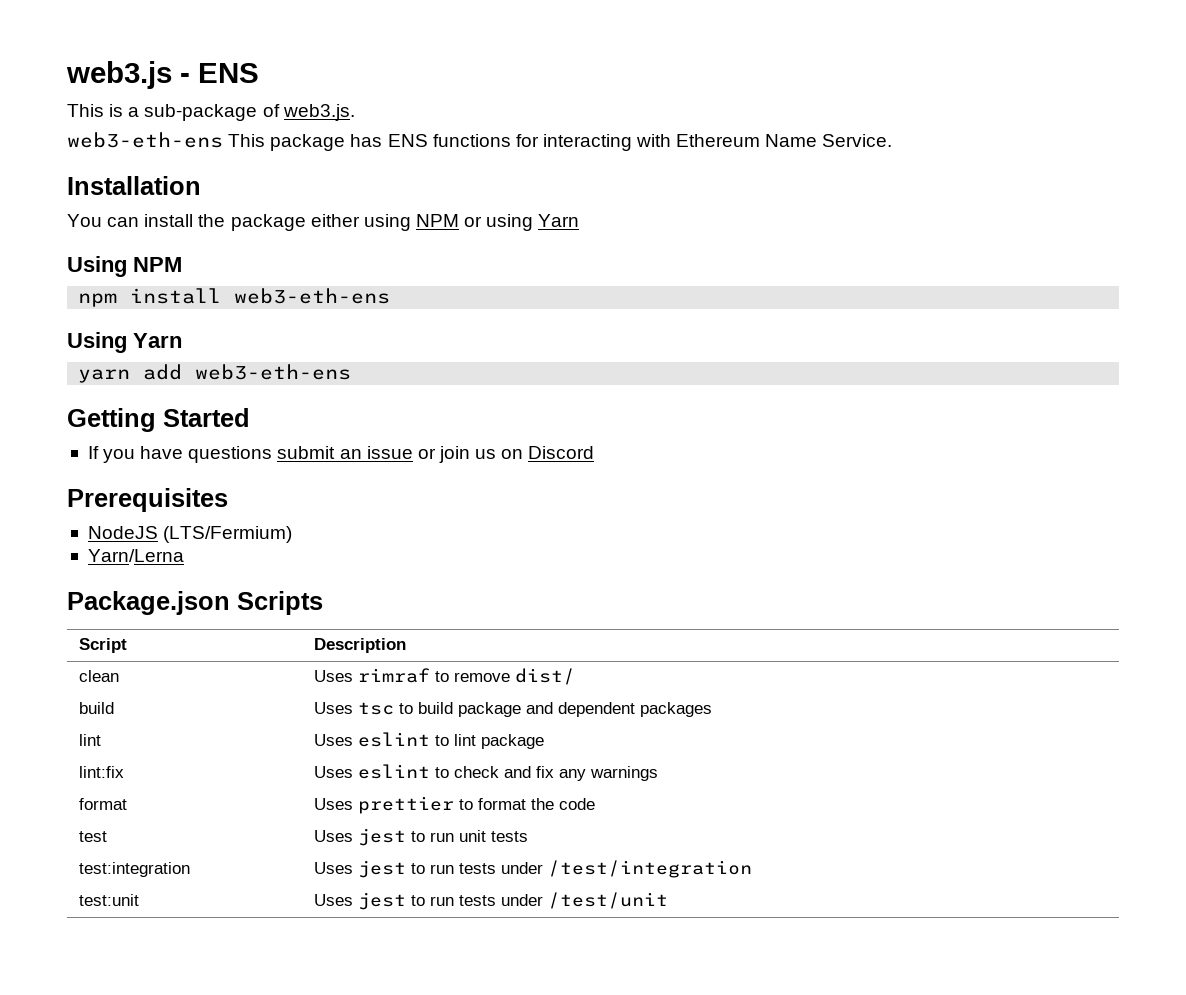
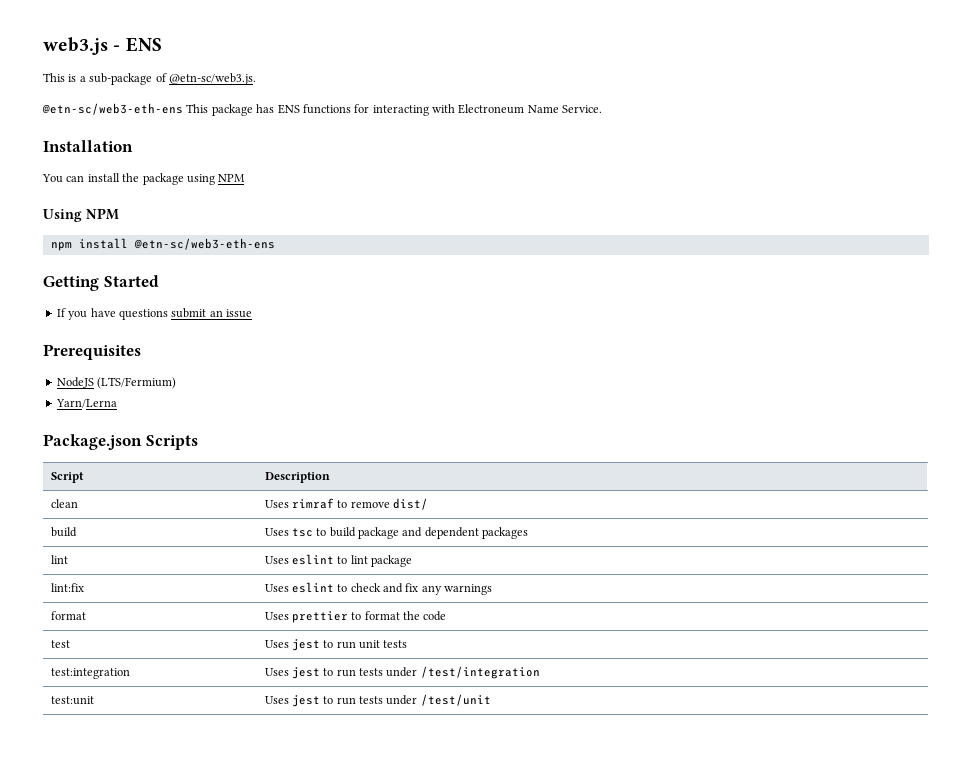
- This is a sub-package of web3.js.
- web3-eth-ens This package has ENS functions for interacting with Ethereum Name Service.
+ This is a sub-package of @etn-sc/web3.js.
+ @etn-sc/web3-eth-ens This package has ENS functions for interacting with Electroneum Name Service.
- You can install the package either using NPM or using Yarn
+ You can install the package using NPM
- npm install web3-eth-ens
- Using Yarn
- yarn add web3-eth-ens
+ npm install @etn-sc/web3-eth-ens
- If you have questions submit an issue or join us on Discord
+ If you have questions submit an issue

